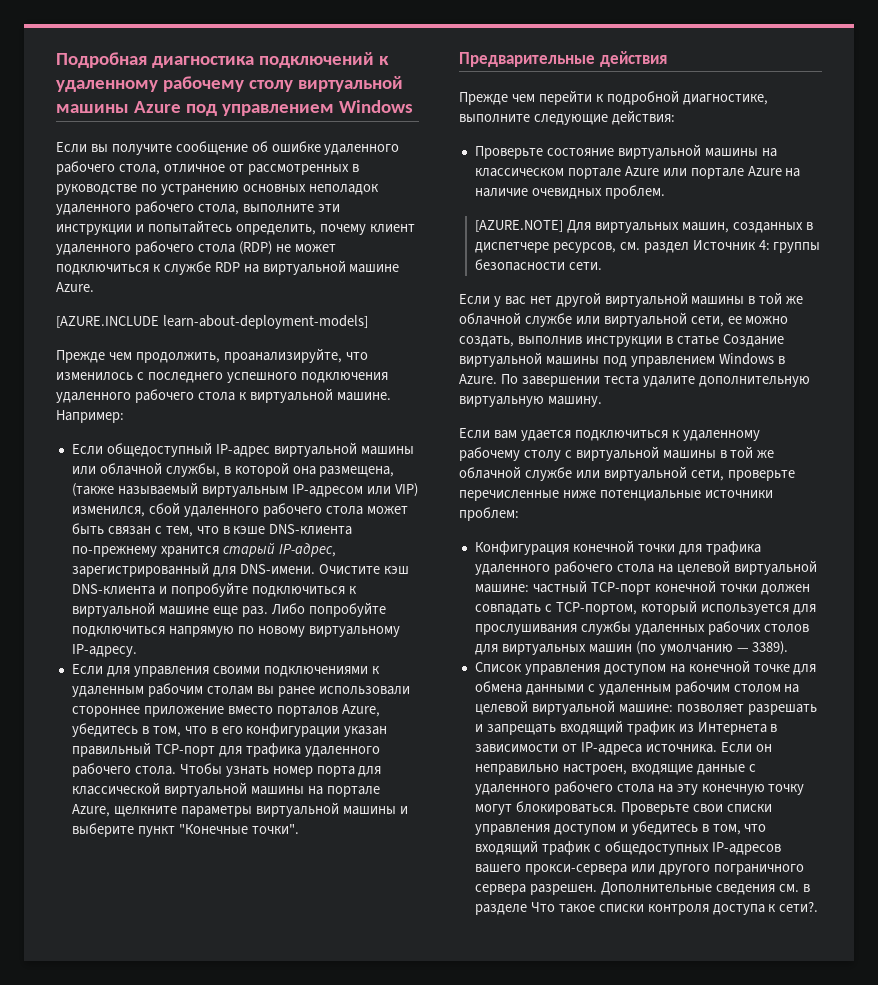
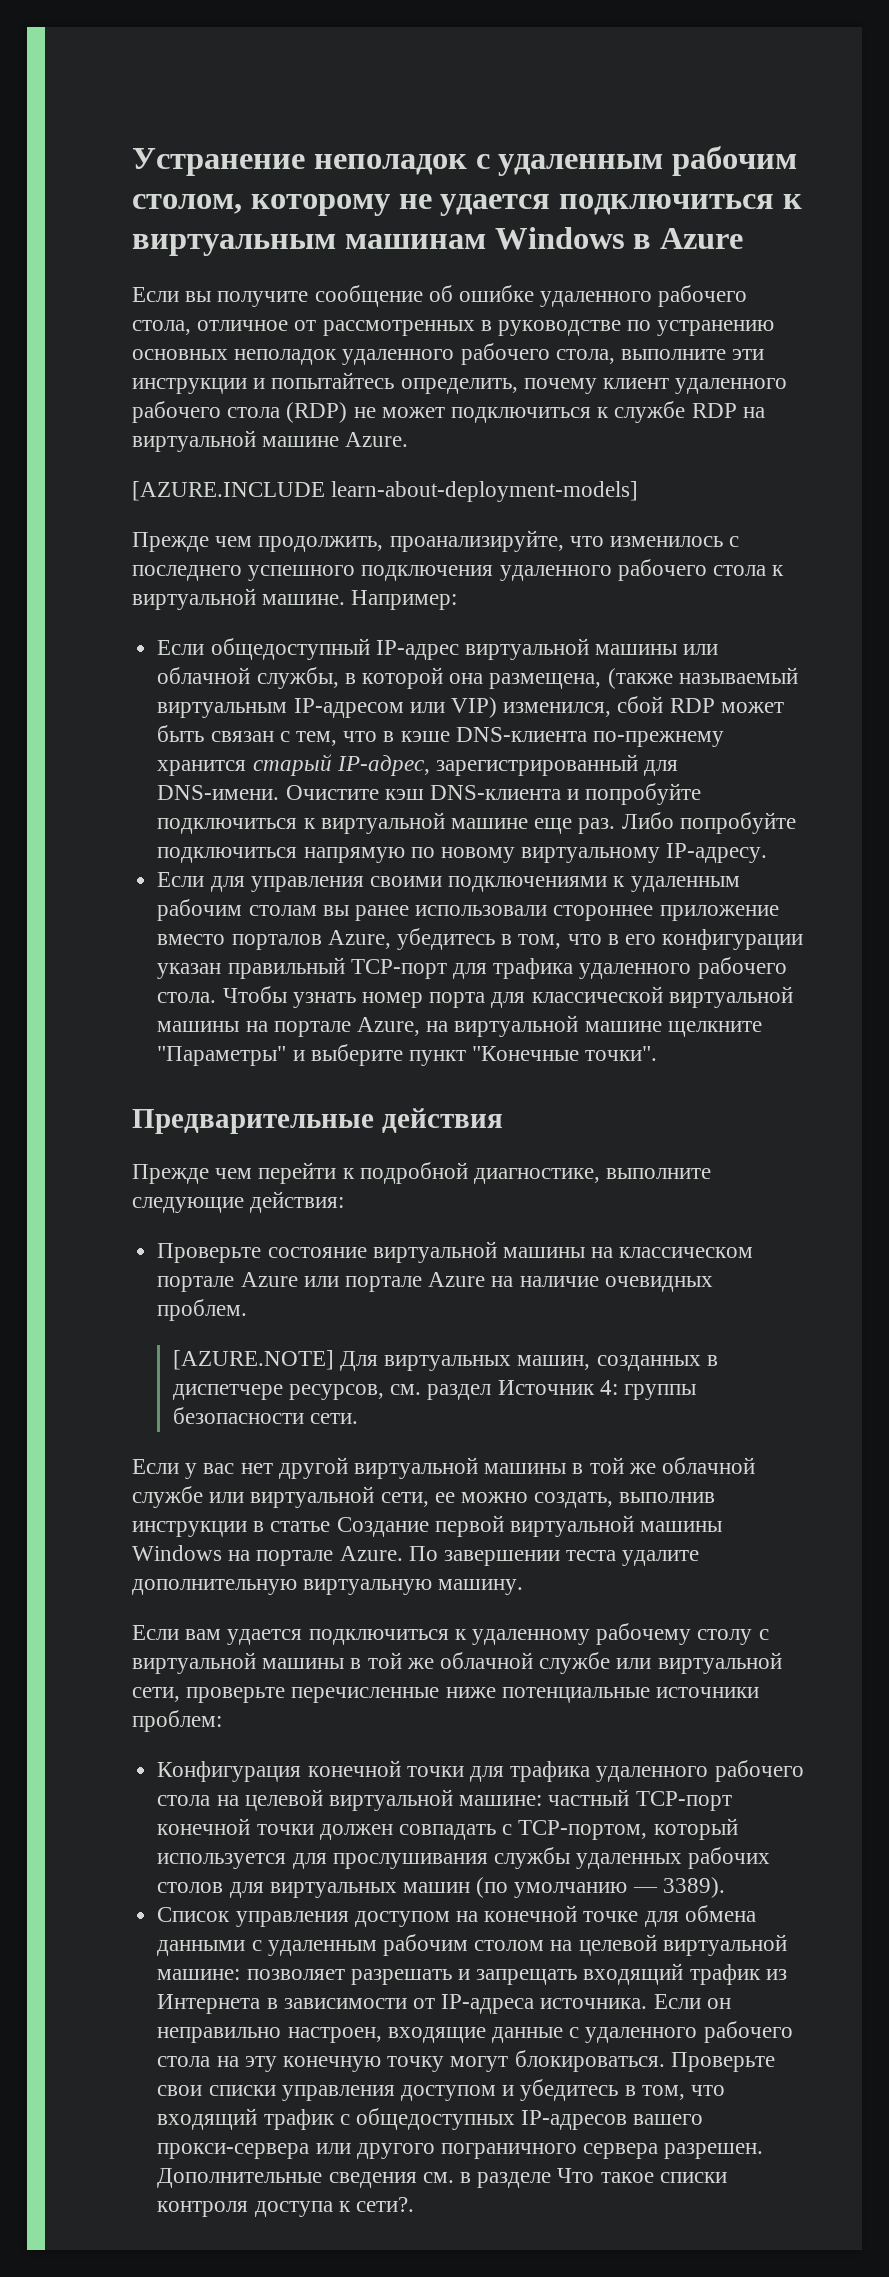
- Подробная диагностика подключений к удаленному рабочему столу виртуальной машины Azure под управлением Windows
+ Устранение неполадок с удаленным рабочим столом, которому не удается подключиться к виртуальным машинам Windows в Azure
- Если общедоступный IP-адрес виртуальной машины или облачной службы, в которой она размещена, (также называемый виртуальным IP-адресом или VIP) изменился, сбой удаленного рабочего стола может быть связан с тем, что в кэше DNS-клиента по-прежнему хранится старый IP-адрес, зарегистрированный для DNS-имени.
+ Если общедоступный IP-адрес виртуальной машины или облачной службы, в которой она размещена, (также называемый виртуальным IP-адресом или VIP) изменился, сбой RDP может быть связан с тем, что в кэше DNS-клиента по-прежнему хранится старый IP-адрес, зарегистрированный для DNS-имени.
- Чтобы узнать номер порта для классической виртуальной машины на портале Azure, щелкните параметры виртуальной машины и выберите пункт "Конечные точки".
+ Чтобы узнать номер порта для классической виртуальной машины на портале Azure, на виртуальной машине щелкните "Параметры" и выберите пункт "Конечные точки".
- Если у вас нет другой виртуальной машины в той же облачной службе или виртуальной сети, ее можно создать, выполнив инструкции в статье Создание виртуальной машины под управлением Windows в Azure.
+ Если у вас нет другой виртуальной машины в той же облачной службе или виртуальной сети, ее можно создать, выполнив инструкции в статье Создание первой виртуальной машины Windows на портале Azure.

